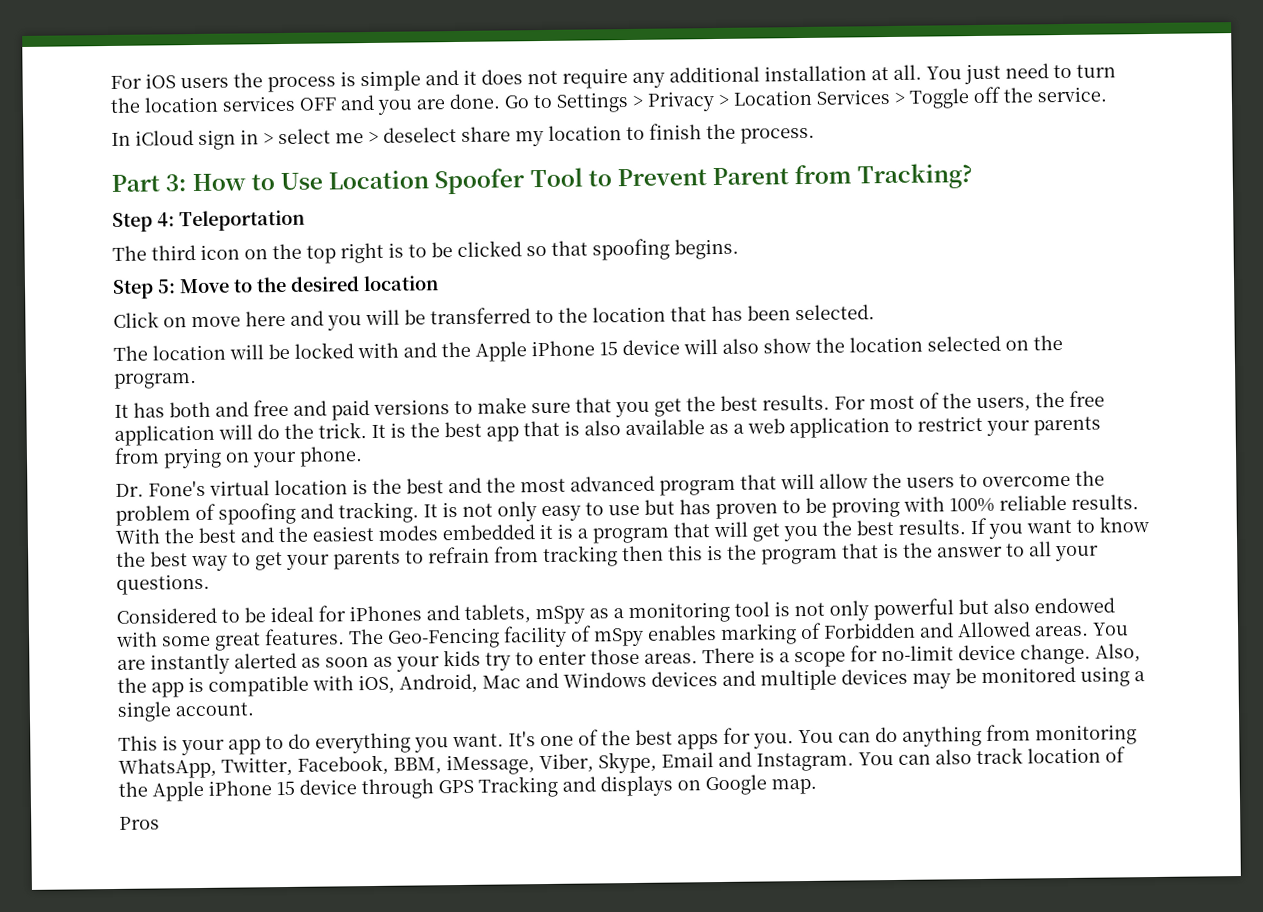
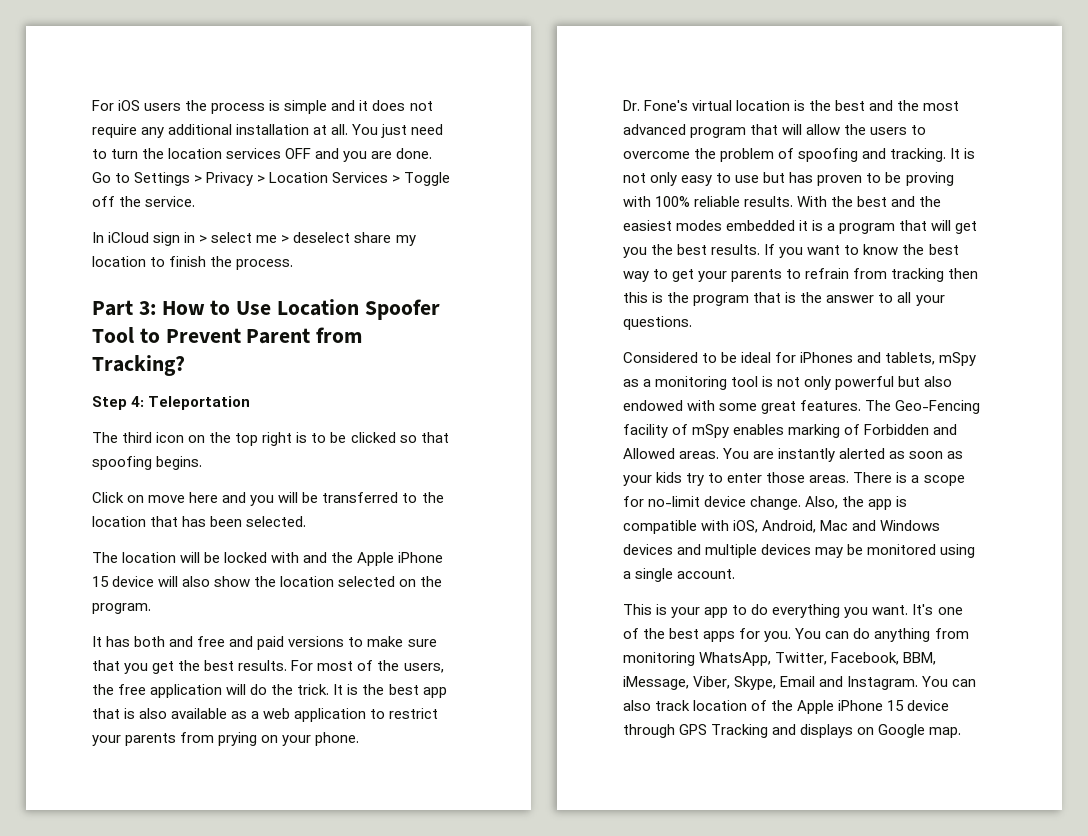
- Step 5: Move to the desired location
- Pros

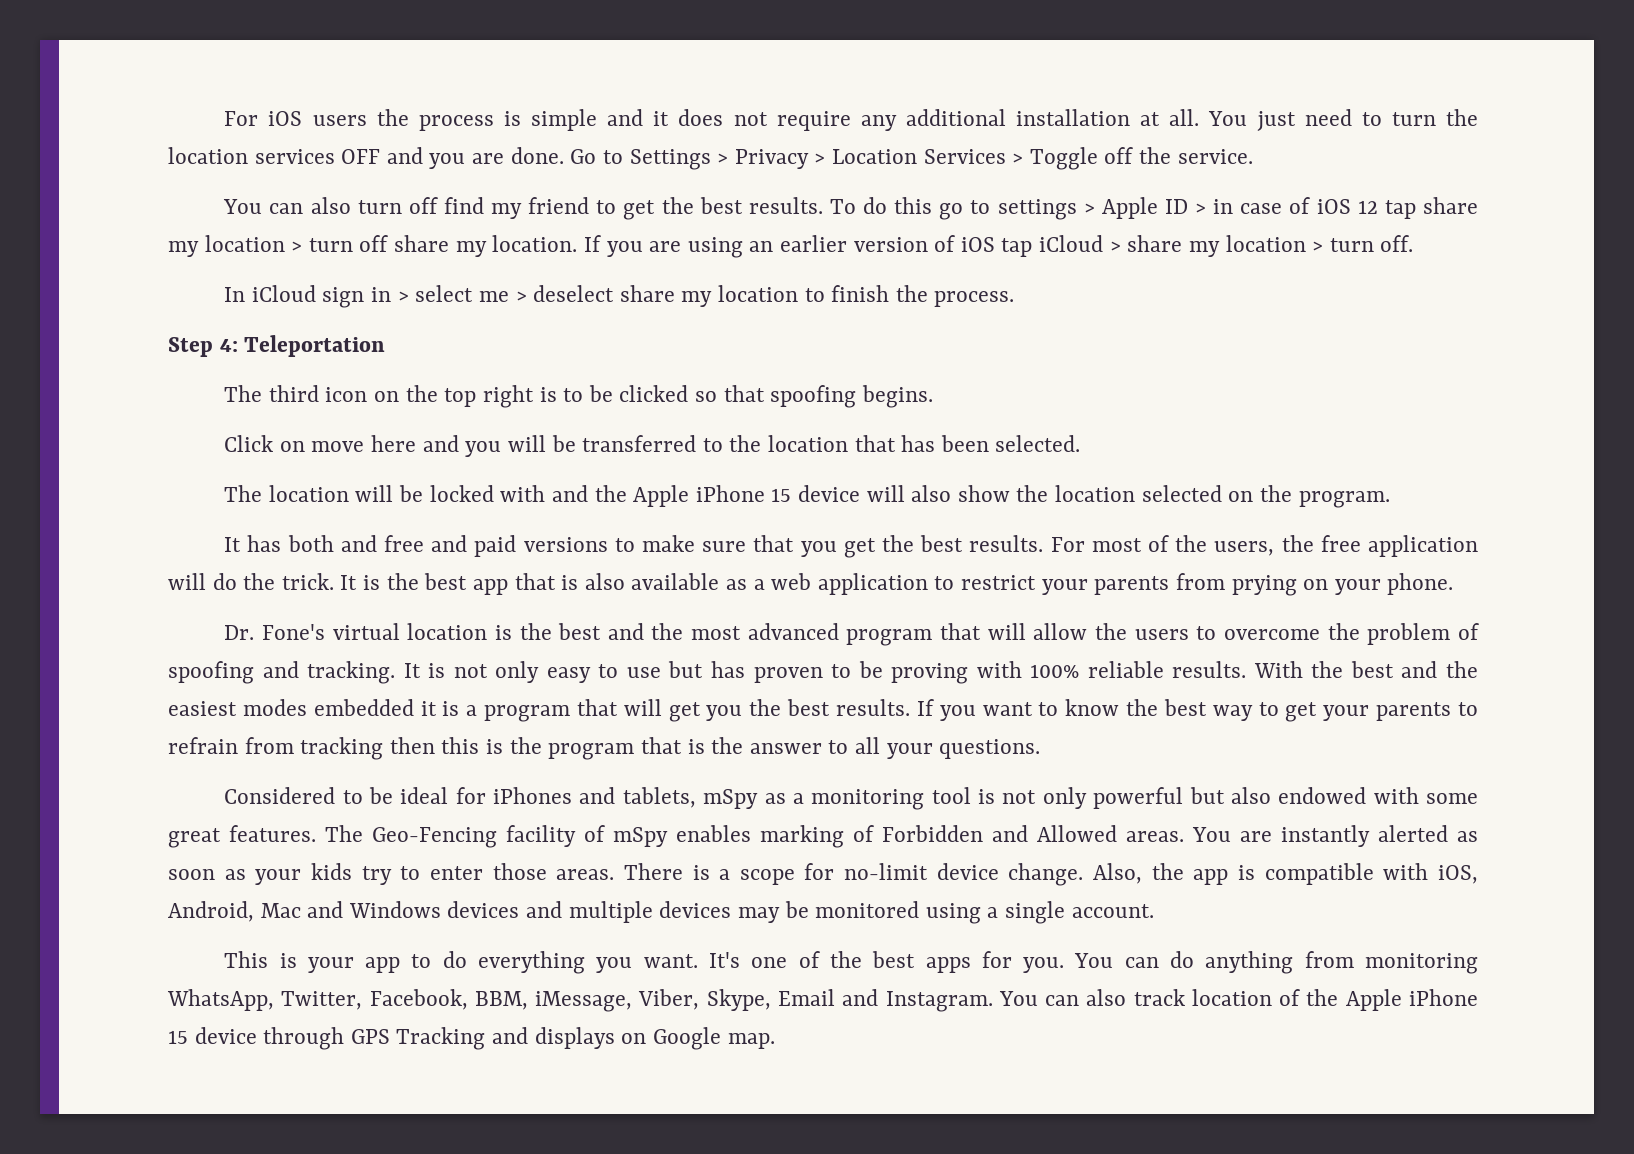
+ You can also turn off find my friend to get the best results. To do this go to settings > Apple ID > in case of iOS 12 tap share my location > turn off share my location. If you are using an earlier version of iOS tap iCloud > share my location > turn off.
- Part 3: How to Use Location Spoofer Tool to Prevent Parent from Tracking?

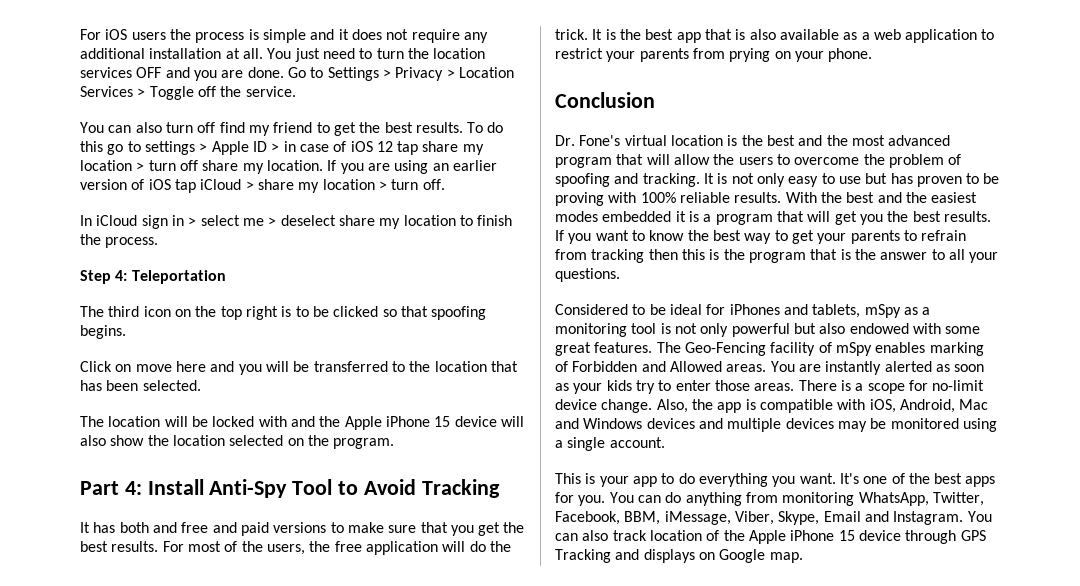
+ Part 4: Install Anti-Spy Tool to Avoid Tracking
+ Conclusion

